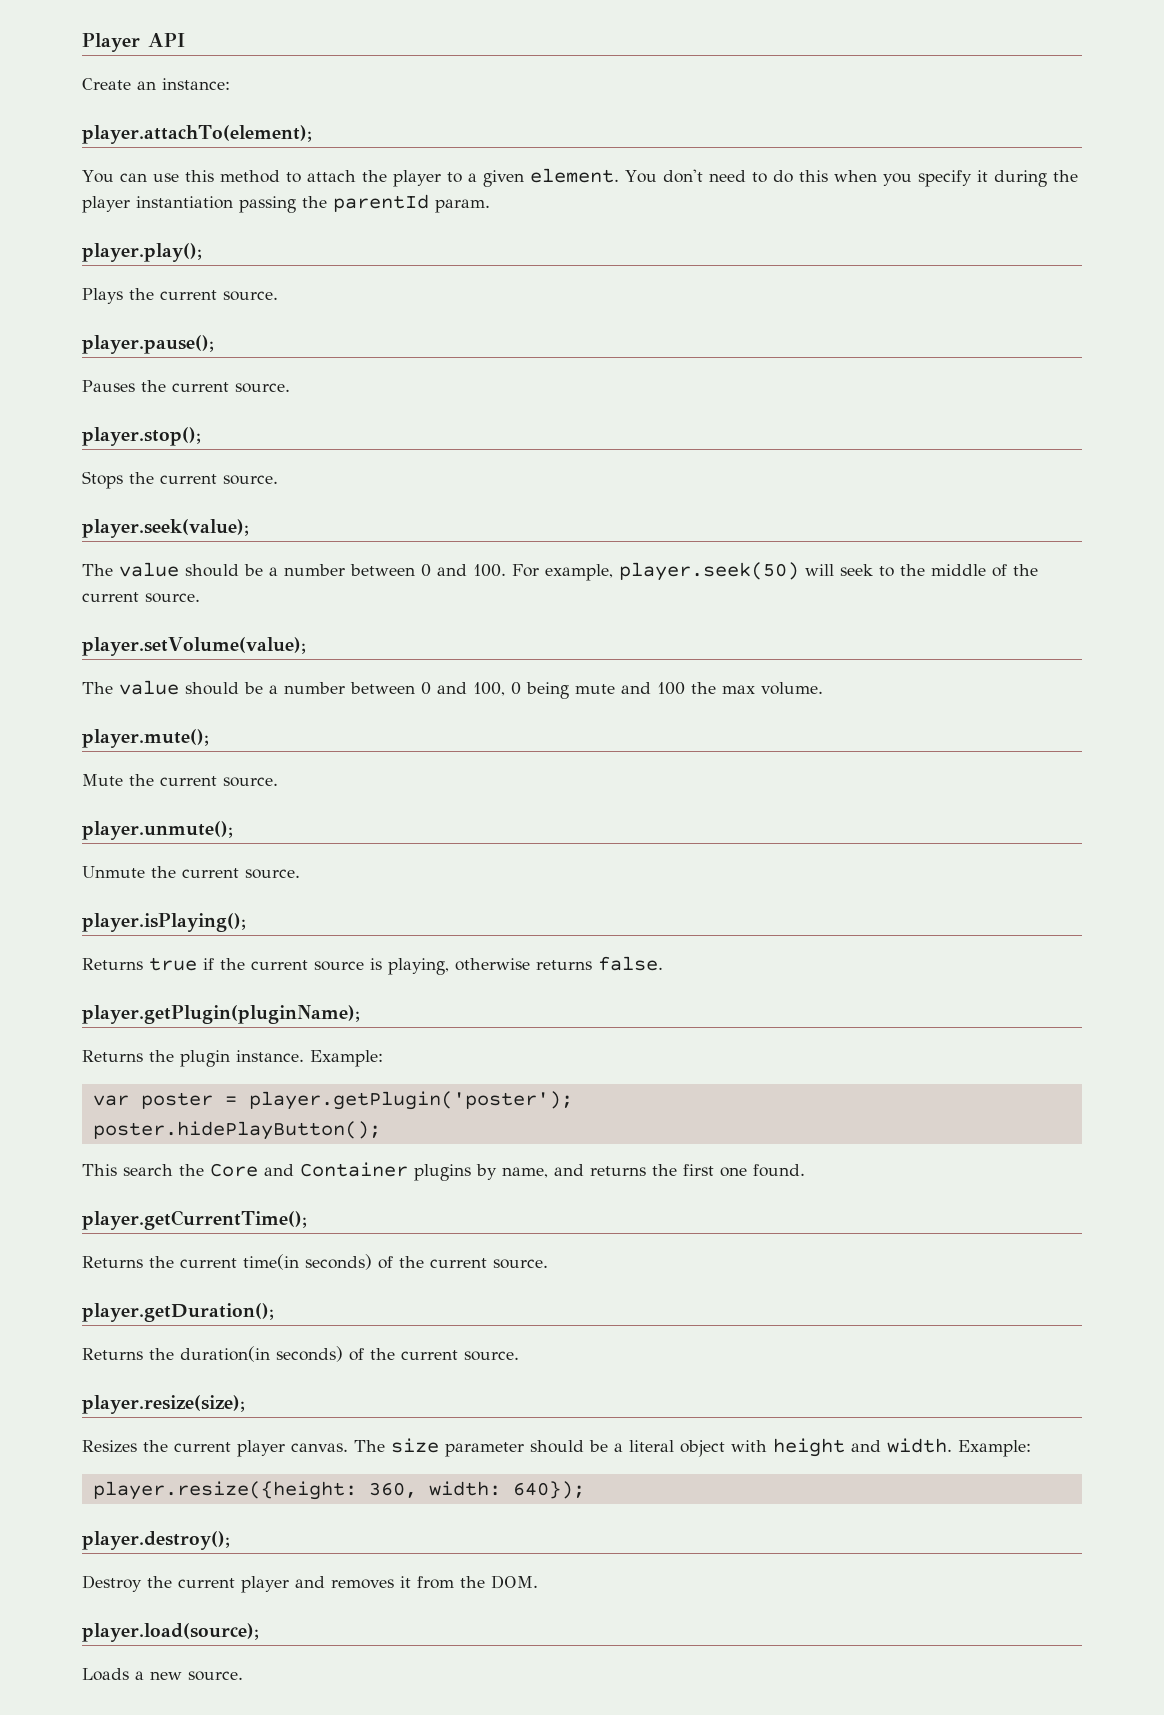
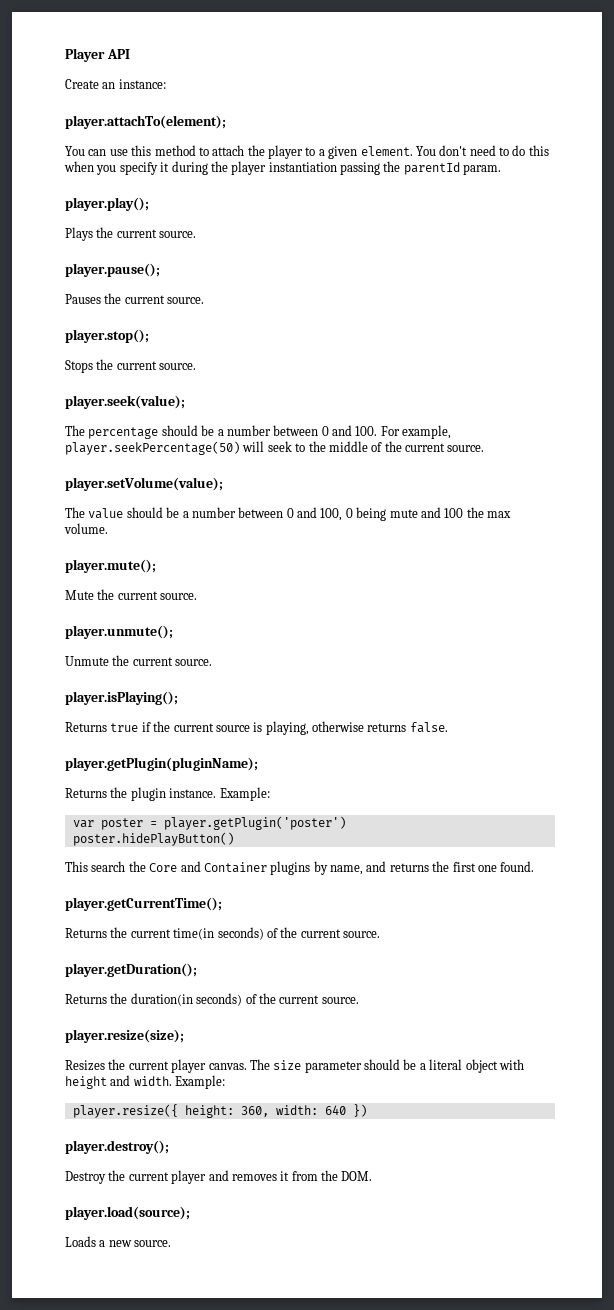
- The value should be a number between 0 and 100. For example, player.seek(50) will seek to the middle of the current source.
+ The percentage should be a number between 0 and 100. For example, player.seekPercentage(50) will seek to the middle of the current source.
- var poster = player.getPlugin('poster');
- poster.hidePlayButton();
+ var poster = player.getPlugin('poster')
+ poster.hidePlayButton()
- player.resize({height: 360, width: 640});
+ player.resize({ height: 360, width: 640 })

